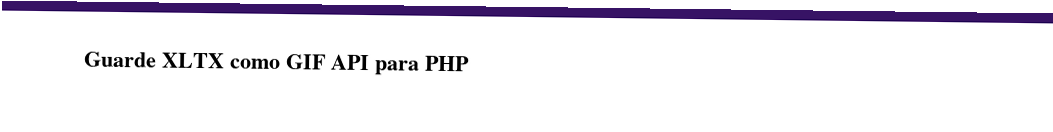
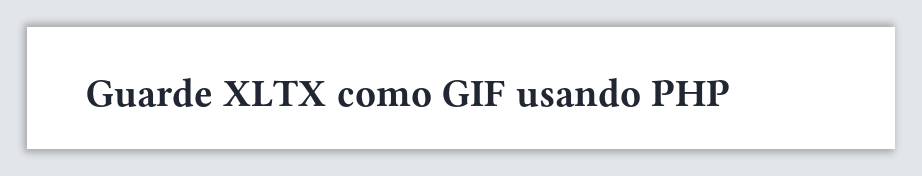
- Guarde XLTX como GIF API para PHP
+ Guarde XLTX como GIF usando PHP

